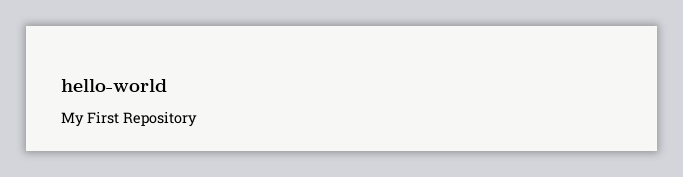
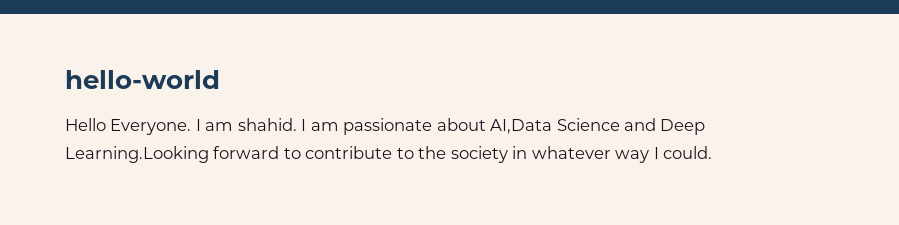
- My First Repository
+ Hello Everyone. I am shahid. I am passionate about AI,Data Science and Deep Learning.Looking forward to contribute to the society in whatever way I could.

